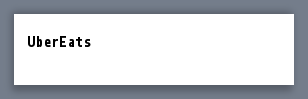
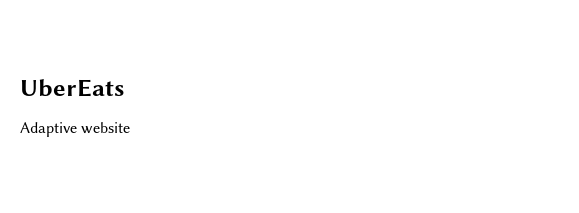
+ Adaptive website

